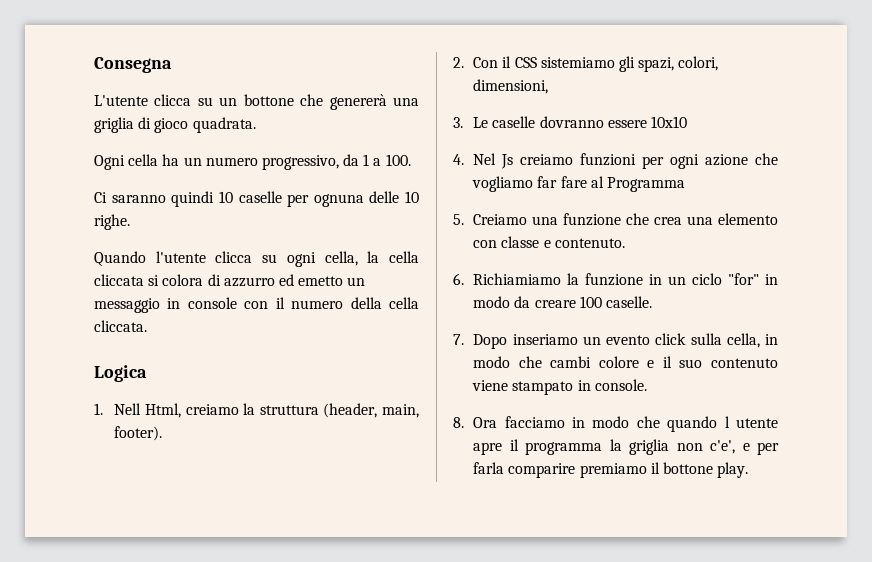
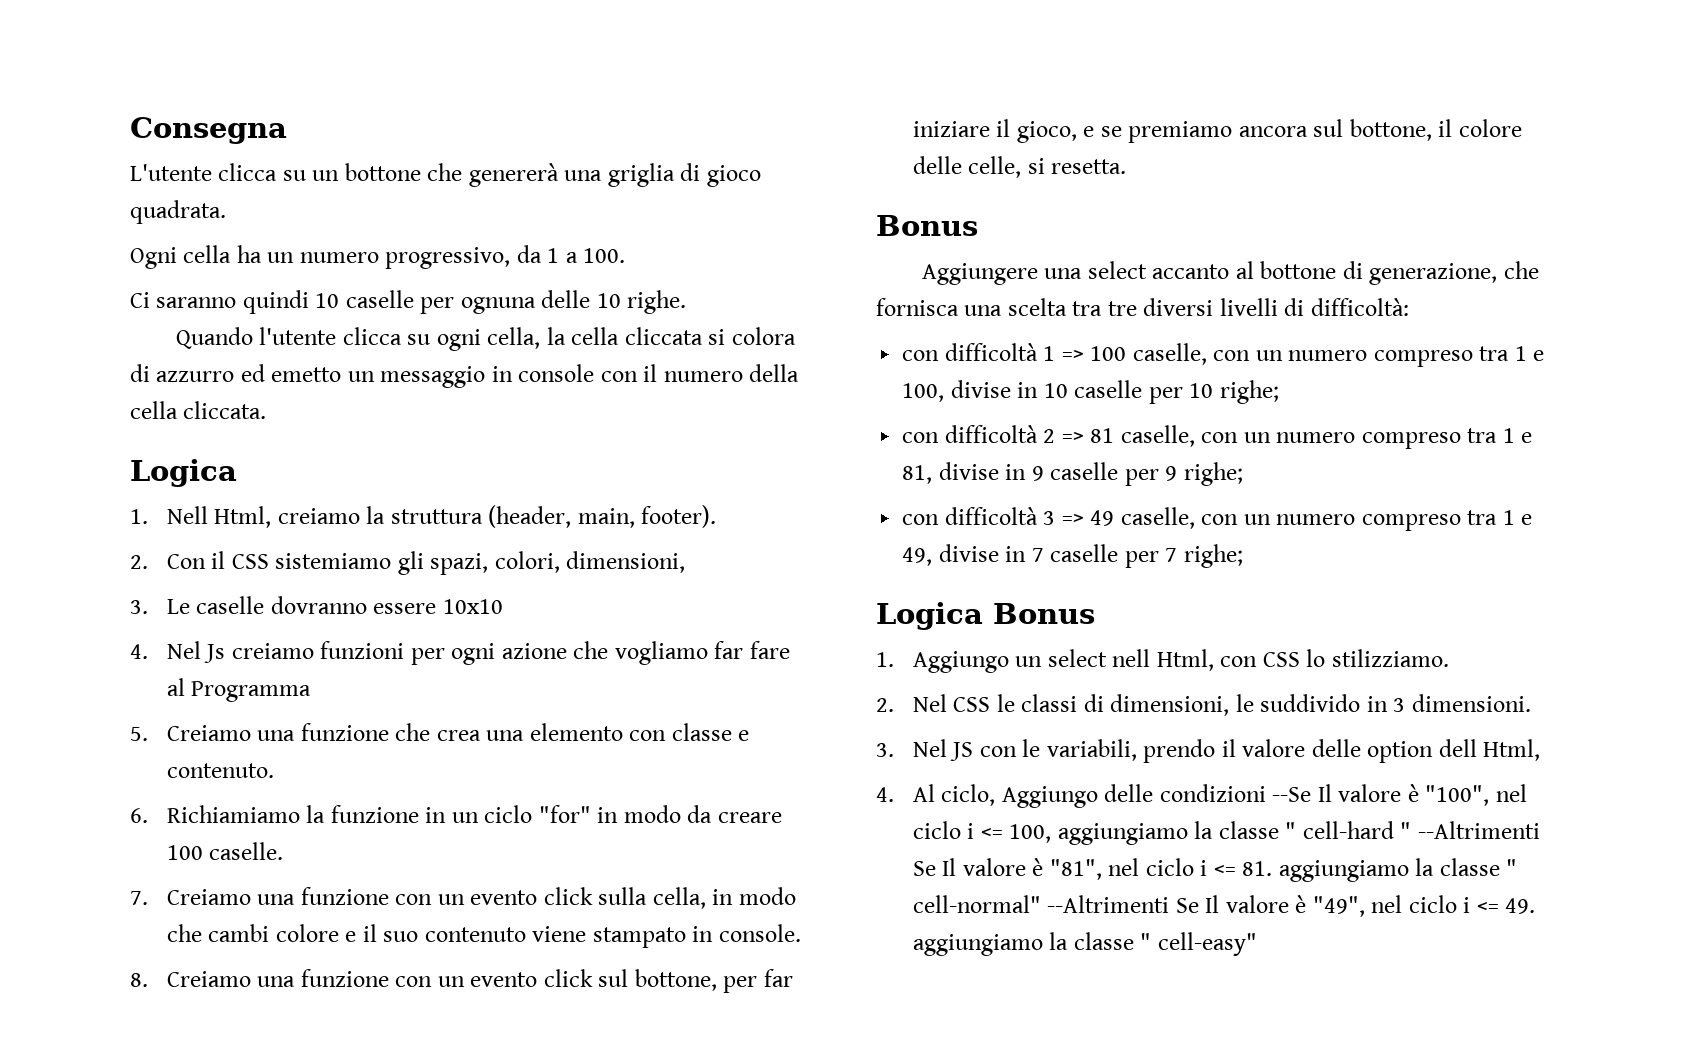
- 7. Dopo inseriamo un evento click sulla cella, in modo che cambi colore e il suo contenuto viene stampato in console.
+ 7. Creiamo una funzione con un evento click sulla cella, in modo che cambi colore e il suo contenuto viene stampato in console.
- 8. Ora facciamo in modo che quando l utente apre il programma la griglia non c'e', e per farla comparire premiamo il bottone play.
+ 8. Creiamo una funzione con un evento click sul bottone, per far iniziare il gioco, e se premiamo ancora sul bottone, il colore delle celle, si resetta.
+ Bonus
+ Aggiungere una select accanto al bottone di generazione, che fornisca una scelta tra tre diversi livelli di difficoltà:
+ con difficoltà 1 => 100 caselle, con un numero compreso tra 1 e 100, divise in 10 caselle per 10 righe;
+ con difficoltà 2 => 81 caselle, con un numero compreso tra 1 e 81, divise in 9 caselle per 9 righe;
+ con difficoltà 3 => 49 caselle, con un numero compreso tra 1 e 49, divise in 7 caselle per 7 righe;
+ Logica Bonus
+ 1. Aggiungo un select nell Html, con CSS lo stilizziamo.
+ 2. Nel CSS le classi di dimensioni, le suddivido in 3 dimensioni.
+ 3. Nel JS con le variabili, prendo il valore delle option dell Html,
+ 4. Al ciclo, Aggiungo delle condizioni --Se Il valore è "100", nel ciclo i <= 100, aggiungiamo la classe " cell-hard " --Altrimenti Se Il valore è "81", nel ciclo i <= 81. aggiungiamo la classe " cell-normal" --Altrimenti Se Il valore è "49", nel ciclo i <= 49. aggiungiamo la classe " cell-easy"

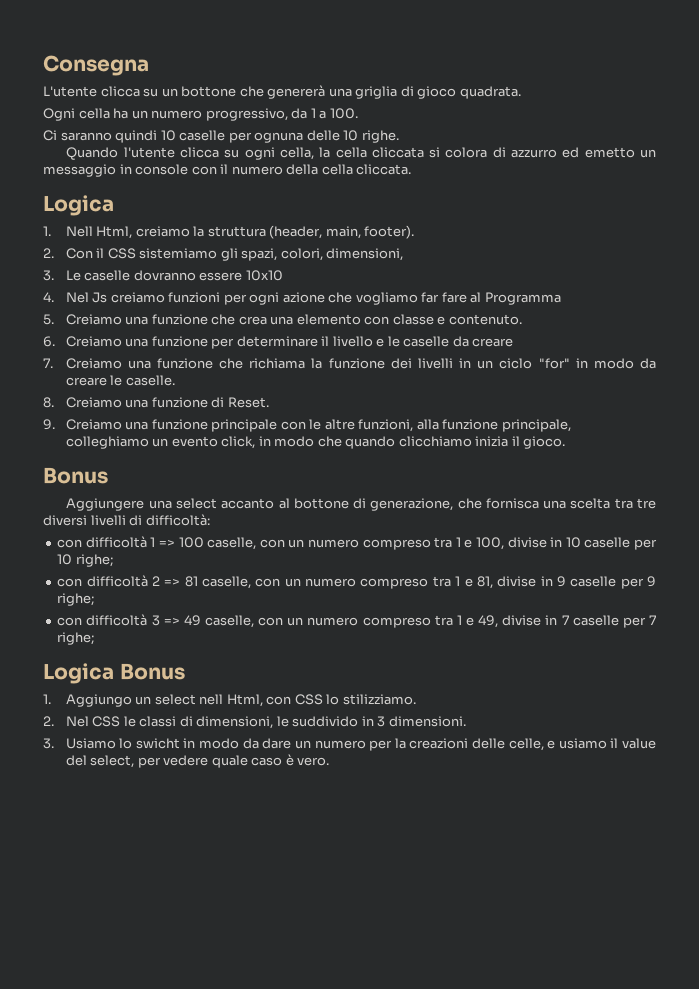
- 6. Richiamiamo la funzione in un ciclo "for" in modo da creare 100 caselle.
+ 6. Creiamo una funzione per determinare il livello e le caselle da creare
+ 7. Creiamo una funzione che richiama la funzione dei livelli in un ciclo "for" in modo da creare le caselle.
- 7. Creiamo una funzione con un evento click sulla cella, in modo che cambi colore e il suo contenuto viene stampato in console.
- 8. Creiamo una funzione con un evento click sul bottone, per far iniziare il gioco, e se premiamo ancora sul bottone, il colore delle celle, si resetta.
+ 8. Creiamo una funzione di Reset.
+ 9. Creiamo una funzione principale con le altre funzioni, alla funzione principale, colleghiamo un evento click, in modo che quando clicchiamo inizia il gioco.
- 3. Nel JS con le variabili, prendo il valore delle option dell Html,
- 4. Al ciclo, Aggiungo delle condizioni --Se Il valore è "100", nel ciclo i <= 100, aggiungiamo la classe " cell-hard " --Altrimenti Se Il valore è "81", nel ciclo i <= 81. aggiungiamo la classe " cell-normal" --Altrimenti Se Il valore è "49", nel ciclo i <= 49. aggiungiamo la classe " cell-easy"
+ 3. Usiamo lo swicht in modo da dare un numero per la creazioni delle celle, e usiamo il value del select, per vedere quale caso è vero.

